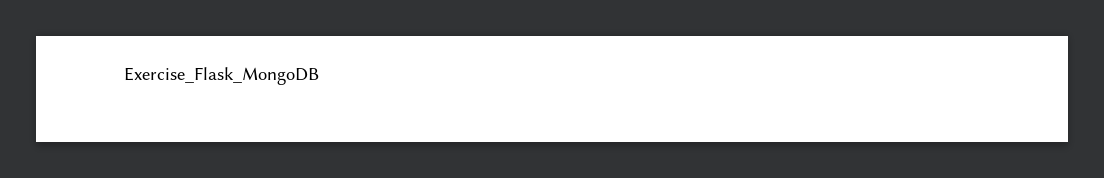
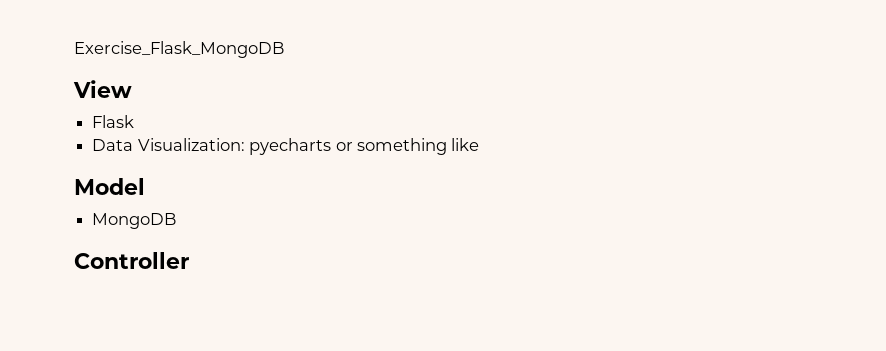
+ View
+ Flask
+ Data Visualization: pyecharts or something like
+ Model
+ MongoDB
+ Controller

